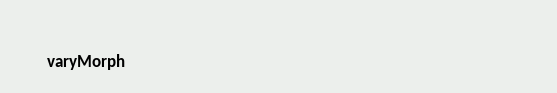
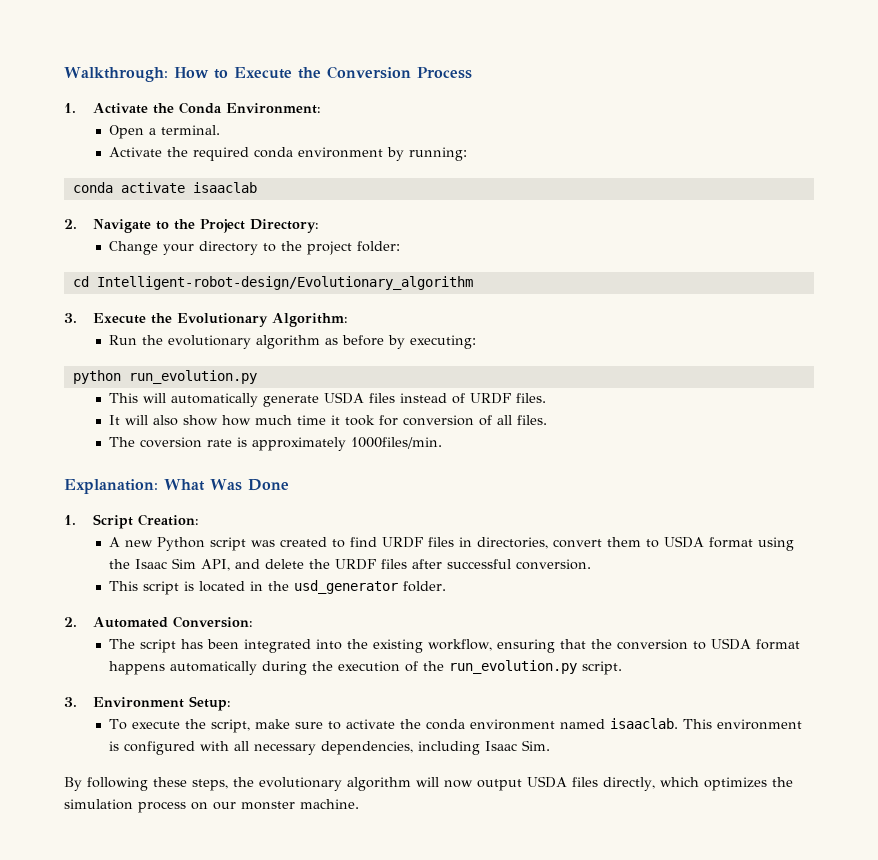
- varyMorph
+ Walkthrough: How to Execute the Conversion Process
+ 1. Activate the Conda Environment:
+ Open a terminal.
+ Activate the required conda environment by running:
+ conda activate isaaclab
+ 2. Navigate to the Project Directory:
+ Change your directory to the project folder:
+ cd Intelligent-robot-design/Evolutionary_algorithm
+ 3. Execute the Evolutionary Algorithm:
+ Run the evolutionary algorithm as before by executing:
+ python run_evolution.py
+ This will automatically generate USDA files instead of URDF files.
+ It will also show how much time it took for conversion of all files.
+ The coversion rate is approximately 1000files/min.
+ Explanation: What Was Done
+ 1. Script Creation:
+ A new Python script was created to find URDF files in directories, convert them to USDA format using the Isaac Sim API, and delete the URDF files after successful conversion.
+ This script is located in the usd_generator folder.
+ 2. Automated Conversion:
+ The script has been integrated into the existing workflow, ensuring that the conversion to USDA format happens automatically during the execution of the run_evolution.py script.
+ 3. Environment Setup:
+ To execute the script, make sure to activate the conda environment named isaaclab. This environment is configured with all necessary dependencies, including Isaac Sim.
+ By following these steps, the evolutionary algorithm will now output USDA files directly, which optimizes the simulation process on our monster machine.

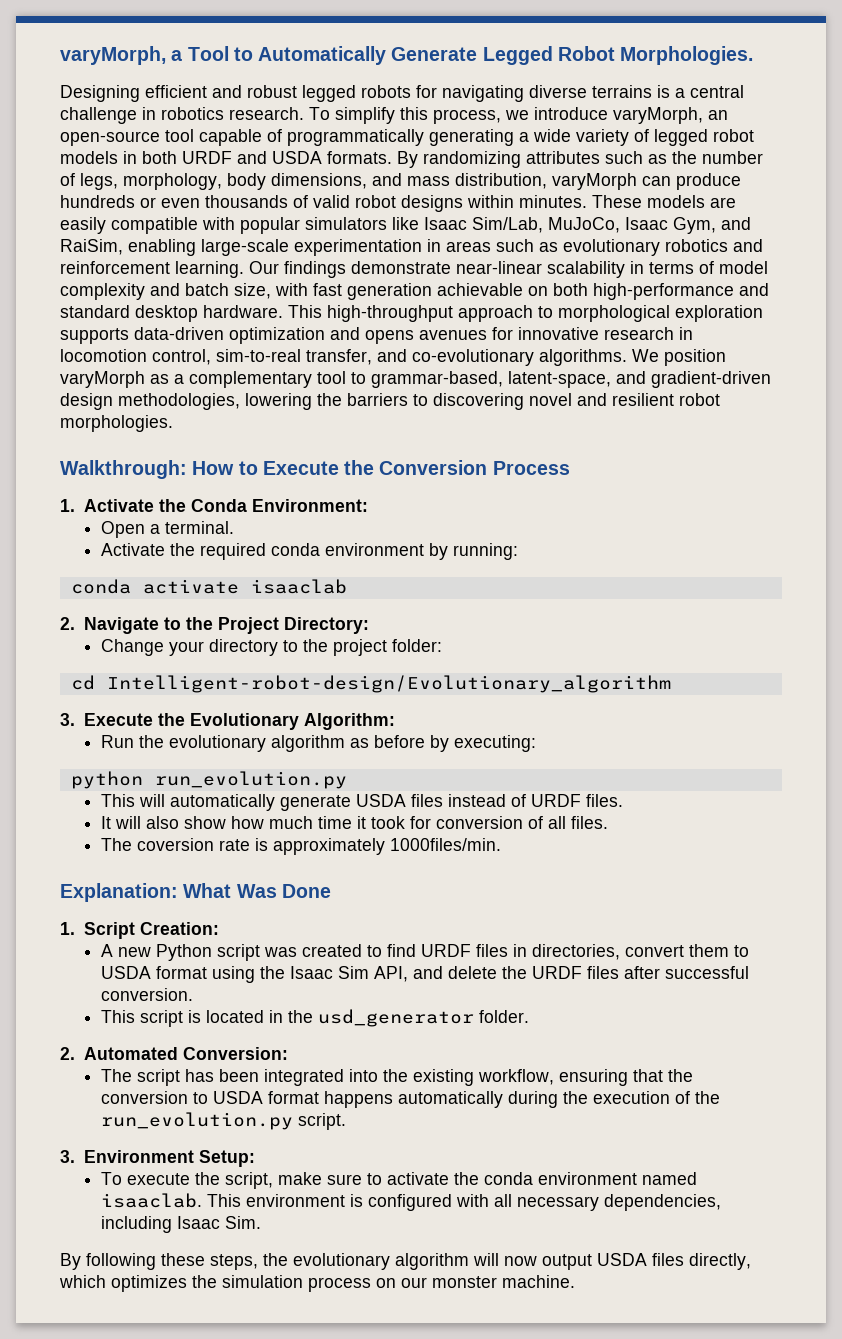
+ varyMorph, a Tool to Automatically Generate Legged Robot Morphologies.
+ Designing efficient and robust legged robots for navigating diverse terrains is a central challenge in robotics research. To simplify this process, we introduce varyMorph, an open-source tool capable of programmatically generating a wide variety of legged robot models in both URDF and USDA formats. By randomizing attributes such as the number of legs, morphology, body dimensions, and mass distribution, varyMorph can produce hundreds or even thousands of valid robot designs within minutes. These models are easily compatible with popular simulators like Isaac Sim/Lab, MuJoCo, Isaac Gym, and RaiSim, enabling large-scale experimentation in areas such as evolutionary robotics and reinforcement learning. Our findings demonstrate near-linear scalability in terms of model complexity and batch size, with fast generation achievable on both high-performance and standard desktop hardware. This high-throughput approach to morphological exploration supports data-driven optimization and opens avenues for innovative research in locomotion control, sim-to-real transfer, and co-evolutionary algorithms. We position varyMorph as a complementary tool to grammar-based, latent-space, and gradient-driven design methodologies, lowering the barriers to discovering novel and resilient robot morphologies.

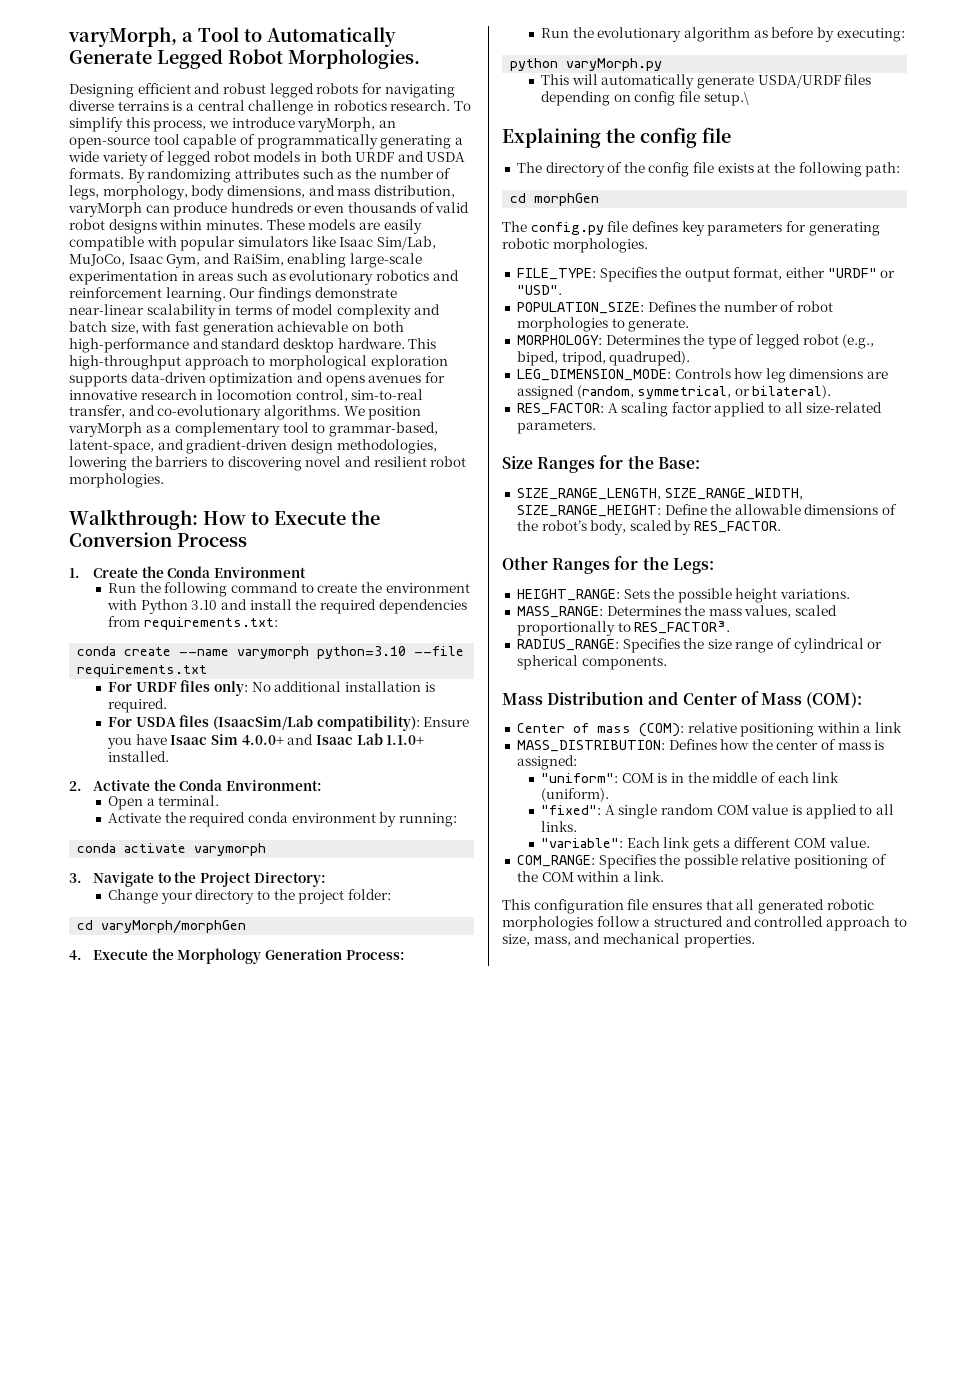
- 1. Activate the Conda Environment:
+ 1. Create the Conda Environment
+ Run the following command to create the environment with Python 3.10 and install the required dependencies from requirements.txt:
+ conda create --name varymorph python=3.10 --file requirements.txt
+ For URDF files only: No additional installation is required.
+ For USDA files (IsaacSim/Lab compatibility): Ensure you have Isaac Sim 4.0.0+ and Isaac Lab 1.1.0+ installed.
+ 2. Activate the Conda Environment:
- conda activate isaaclab
- 2. Navigate to the Project Directory:
+ conda activate varymorph
+ 3. Navigate to the Project Directory:
- cd Intelligent-robot-design/Evolutionary_algorithm
- 3. Execute the Evolutionary Algorithm:
+ cd varyMorph/morphGen
+ 4. Execute the Morphology Generation Process:
- python run_evolution.py
+ python varyMorph.py
- This will automatically generate USDA files instead of URDF files.
- It will also show how much time it took for conversion of all files.
- The coversion rate is approximately 1000files/min.
- Explanation: What Was Done
- 1. Script Creation:
- A new Python script was created to find URDF files in directories, convert them to USDA format using the Isaac Sim API, and delete the URDF files after successful conversion.
- This script is located in the usd_generator folder.
- 2. Automated Conversion:
- The script has been integrated into the existing workflow, ensuring that the conversion to USDA format happens automatically during the execution of the run_evolution.py script.
- 3. Environment Setup:
- To execute the script, make sure to activate the conda environment named isaaclab. This environment is configured with all necessary dependencies, including Isaac Sim.
- By following these steps, the evolutionary algorithm will now output USDA files directly, which optimizes the simulation process on our monster machine.
+ This will automatically generate USDA/URDF files depending on config file setup.\
+ Explaining the config file
+ The directory of the config file exists at the following path:
+ cd morphGen
+ The config.py file defines key parameters for generating robotic morphologies.
+ FILE_TYPE: Specifies the output format, either "URDF" or "USD".
+ POPULATION_SIZE: Defines the number of robot morphologies to generate.
+ MORPHOLOGY: Determines the type of legged robot (e.g., biped, tripod, quadruped).
+ LEG_DIMENSION_MODE: Controls how leg dimensions are assigned (random, symmetrical, or bilateral).
+ RES_FACTOR: A scaling factor applied to all size-related parameters.
+ Size Ranges for the Base:
+ SIZE_RANGE_LENGTH, SIZE_RANGE_WIDTH, SIZE_RANGE_HEIGHT: Define the allowable dimensions of the robot’s body, scaled by RES_FACTOR.
+ Other Ranges for the Legs:
+ HEIGHT_RANGE: Sets the possible height variations.
+ MASS_RANGE: Determines the mass values, scaled proportionally to RES_FACTOR³.
+ RADIUS_RANGE: Specifies the size range of cylindrical or spherical components.
+ Mass Distribution and Center of Mass (COM):
+ Center of mass (COM): relative positioning within a link
+ MASS_DISTRIBUTION: Defines how the center of mass is assigned:
+ "uniform": COM is in the middle of each link (uniform).
+ "fixed": A single random COM value is applied to all links.
+ "variable": Each link gets a different COM value.
+ COM_RANGE: Specifies the possible relative positioning of the COM within a link.
+ This configuration file ensures that all generated robotic morphologies follow a structured and controlled approach to size, mass, and mechanical properties.

